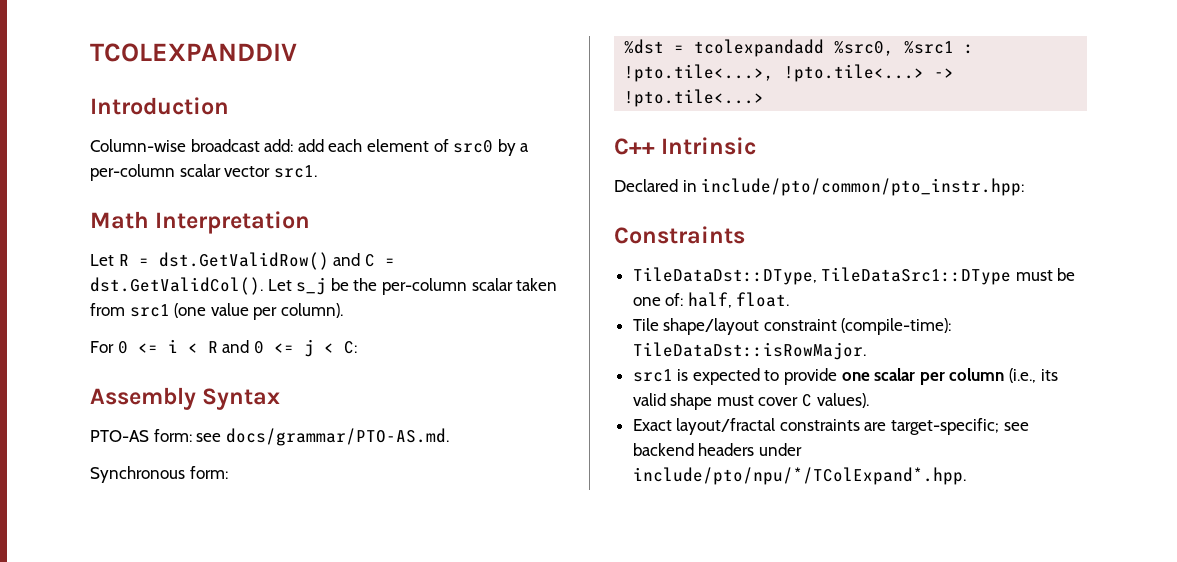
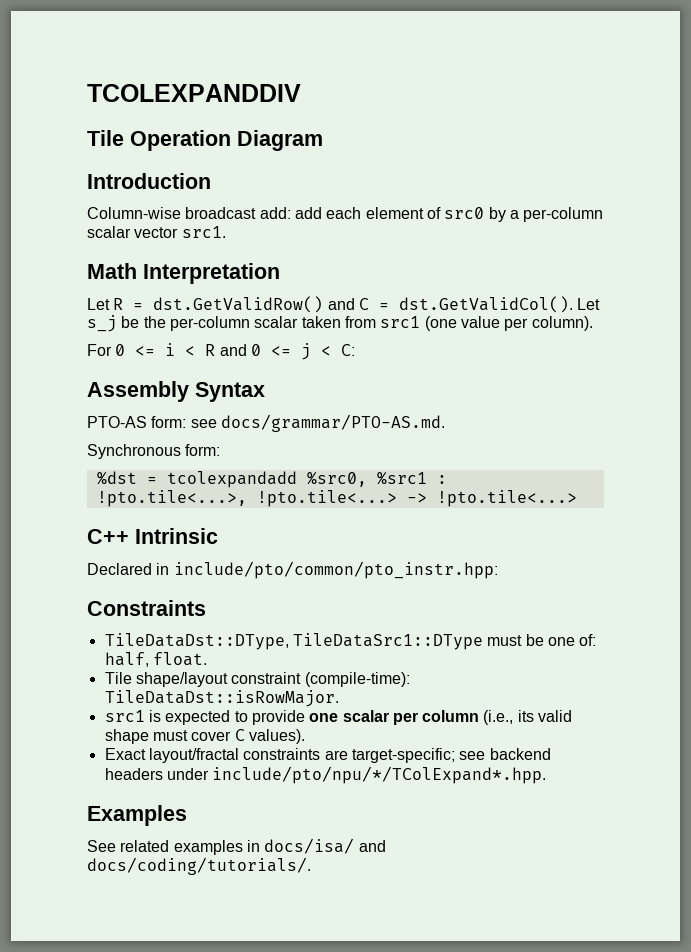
+ Tile Operation Diagram
+ Examples
+ See related examples in docs/isa/ and docs/coding/tutorials/.

